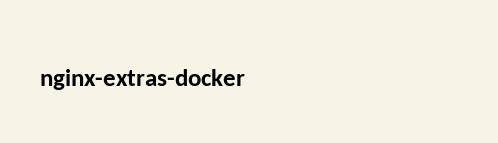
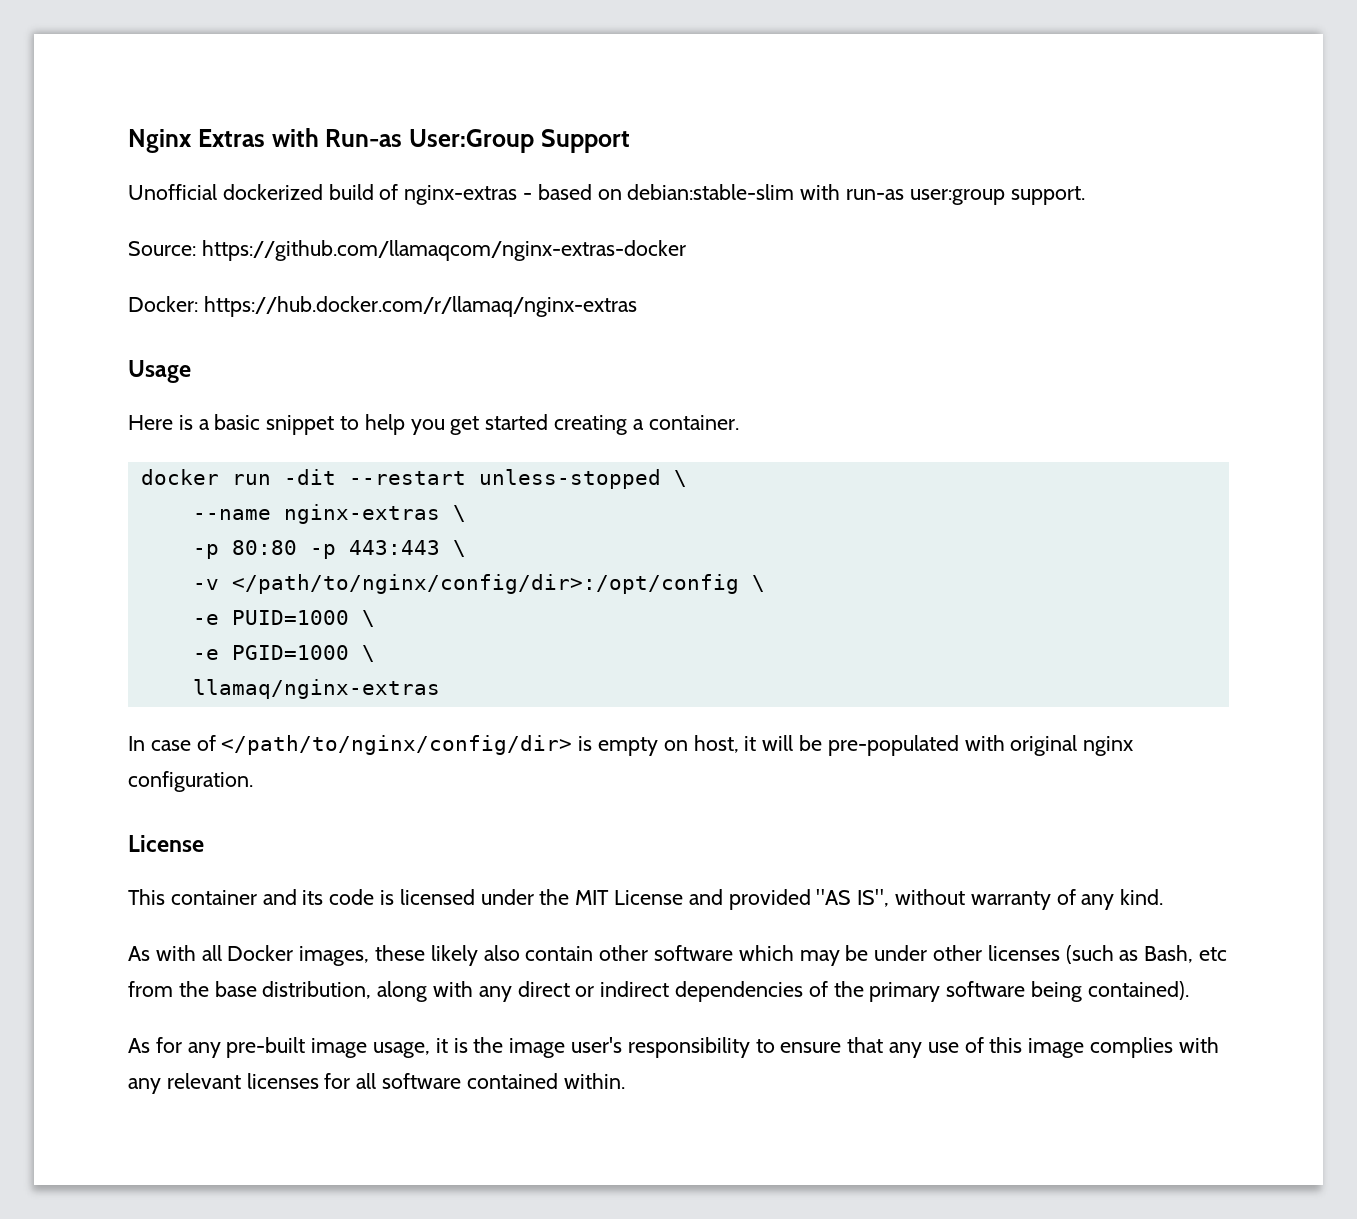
- nginx-extras-docker
+ Nginx Extras with Run-as User:Group Support
+ Unofficial dockerized build of nginx-extras - based on debian:stable-slim with run-as user:group support.
+ Source: https://github.com/llamaqcom/nginx-extras-docker
+ Docker: https://hub.docker.com/r/llamaq/nginx-extras
+ Usage
+ Here is a basic snippet to help you get started creating a container.
+ docker run -dit --restart unless-stopped \
+ --name nginx-extras \
+ -p 80:80 -p 443:443 \
+ -v </path/to/nginx/config/dir>:/opt/config \
+ -e PUID=1000 \
+ -e PGID=1000 \
+ llamaq/nginx-extras
+ In case of </path/to/nginx/config/dir> is empty on host, it will be pre-populated with original nginx configuration.
+ License
+ This container and its code is licensed under the MIT License and provided "AS IS", without warranty of any kind.
+ As with all Docker images, these likely also contain other software which may be under other licenses (such as Bash, etc from the base distribution, along with any direct or indirect dependencies of the primary software being contained).
+ As for any pre-built image usage, it is the image user's responsibility to ensure that any use of this image complies with any relevant licenses for all software contained within.

